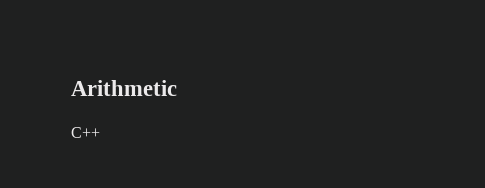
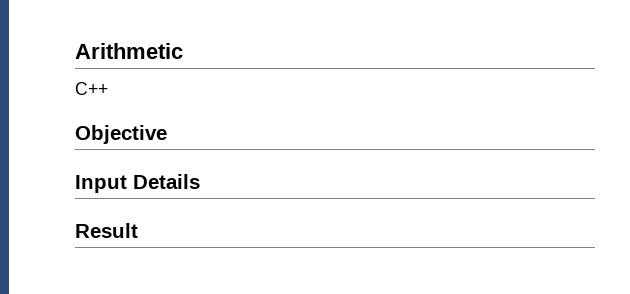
+ Objective
+ Input Details
+ Result

